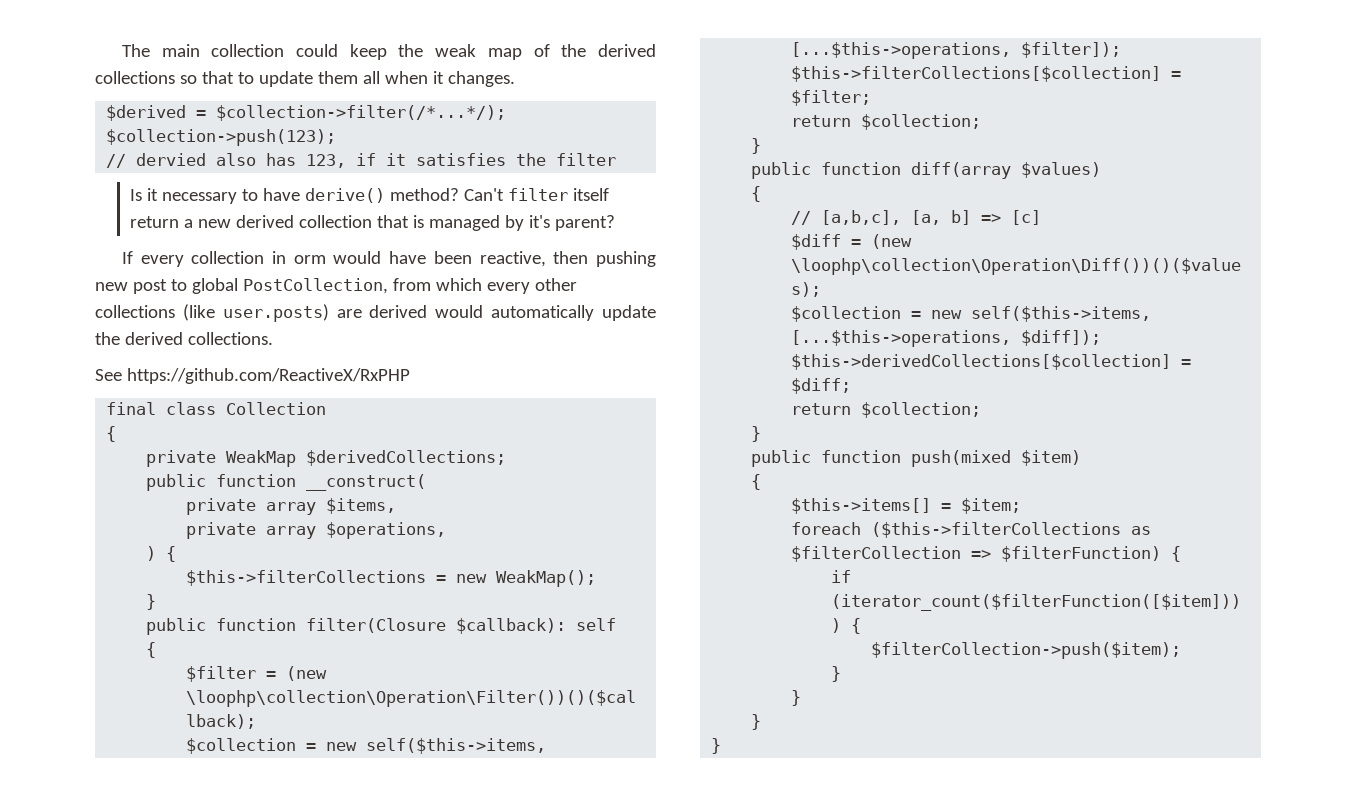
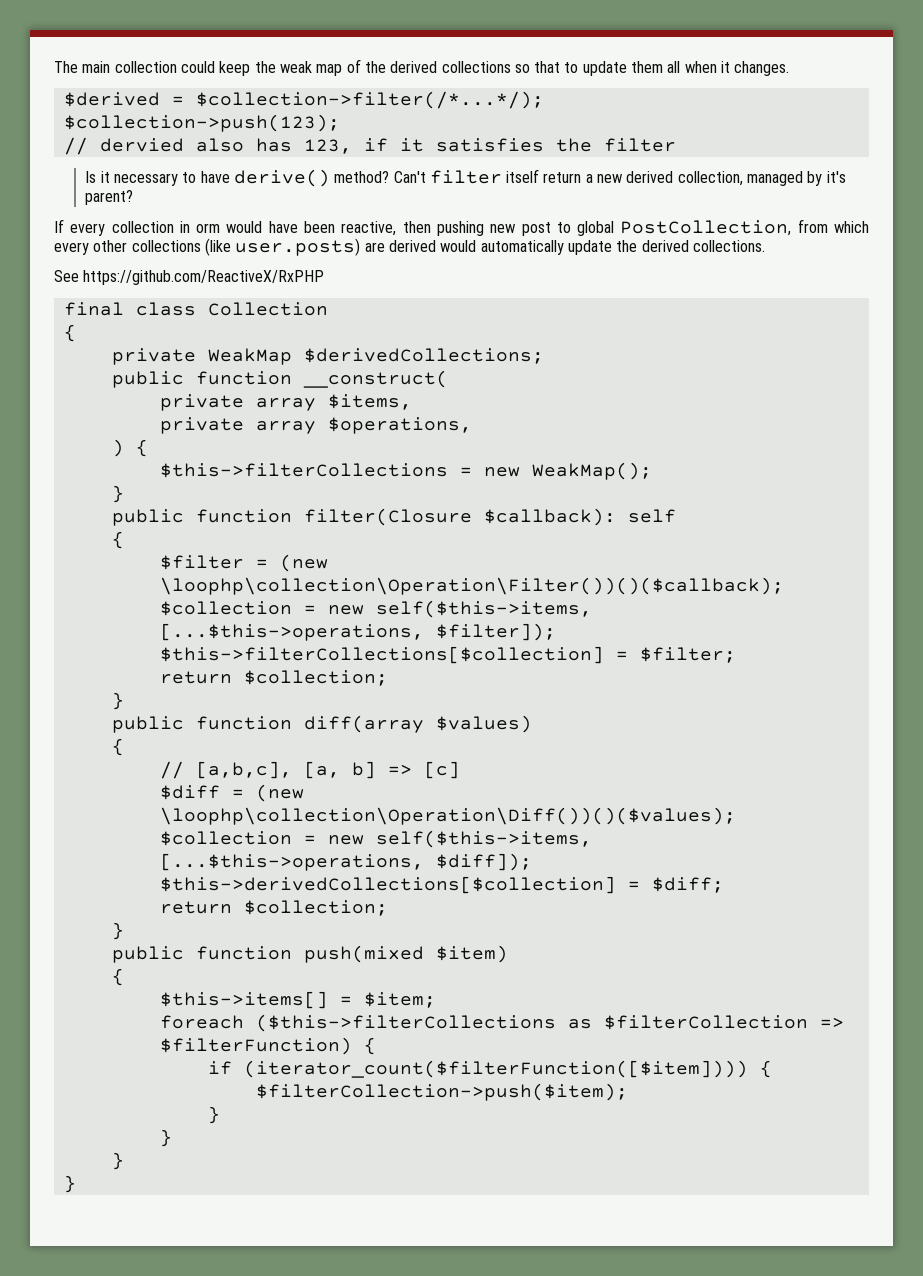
- Can't filter itself return a new derived collection that is managed by it's parent?
+ Can't filter itself return a new derived collection, managed by it's parent?

